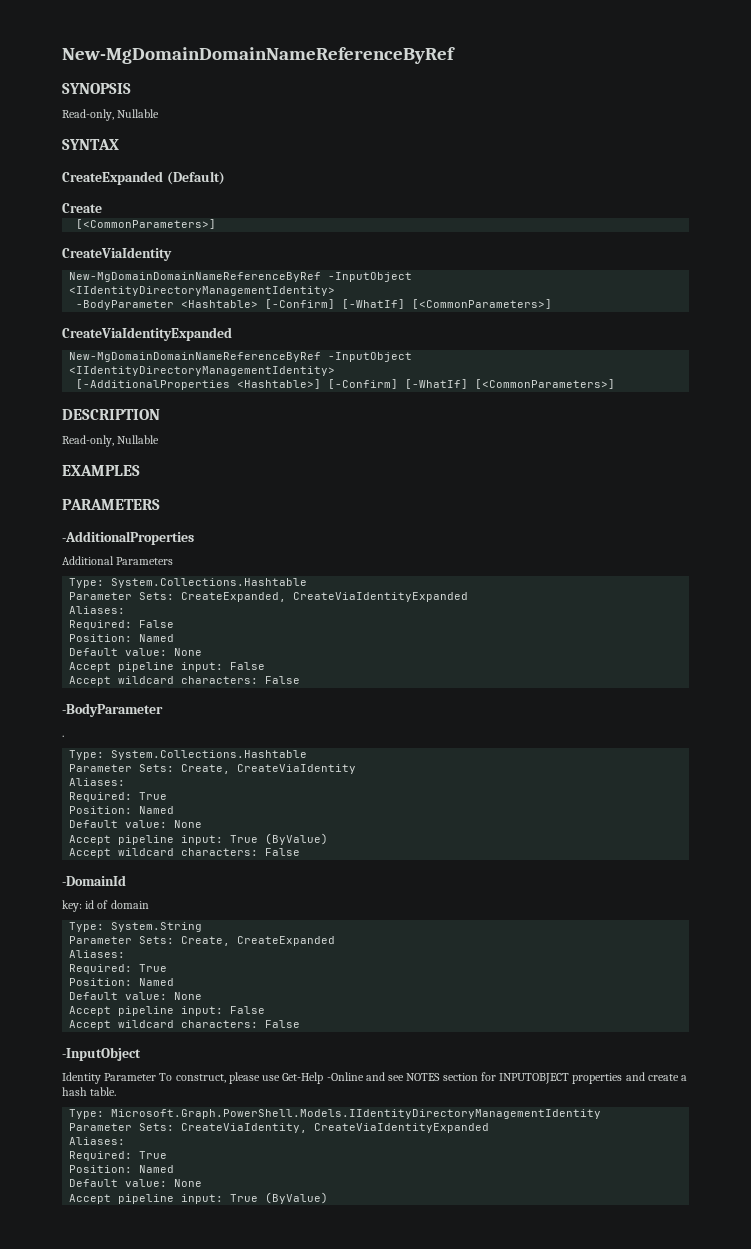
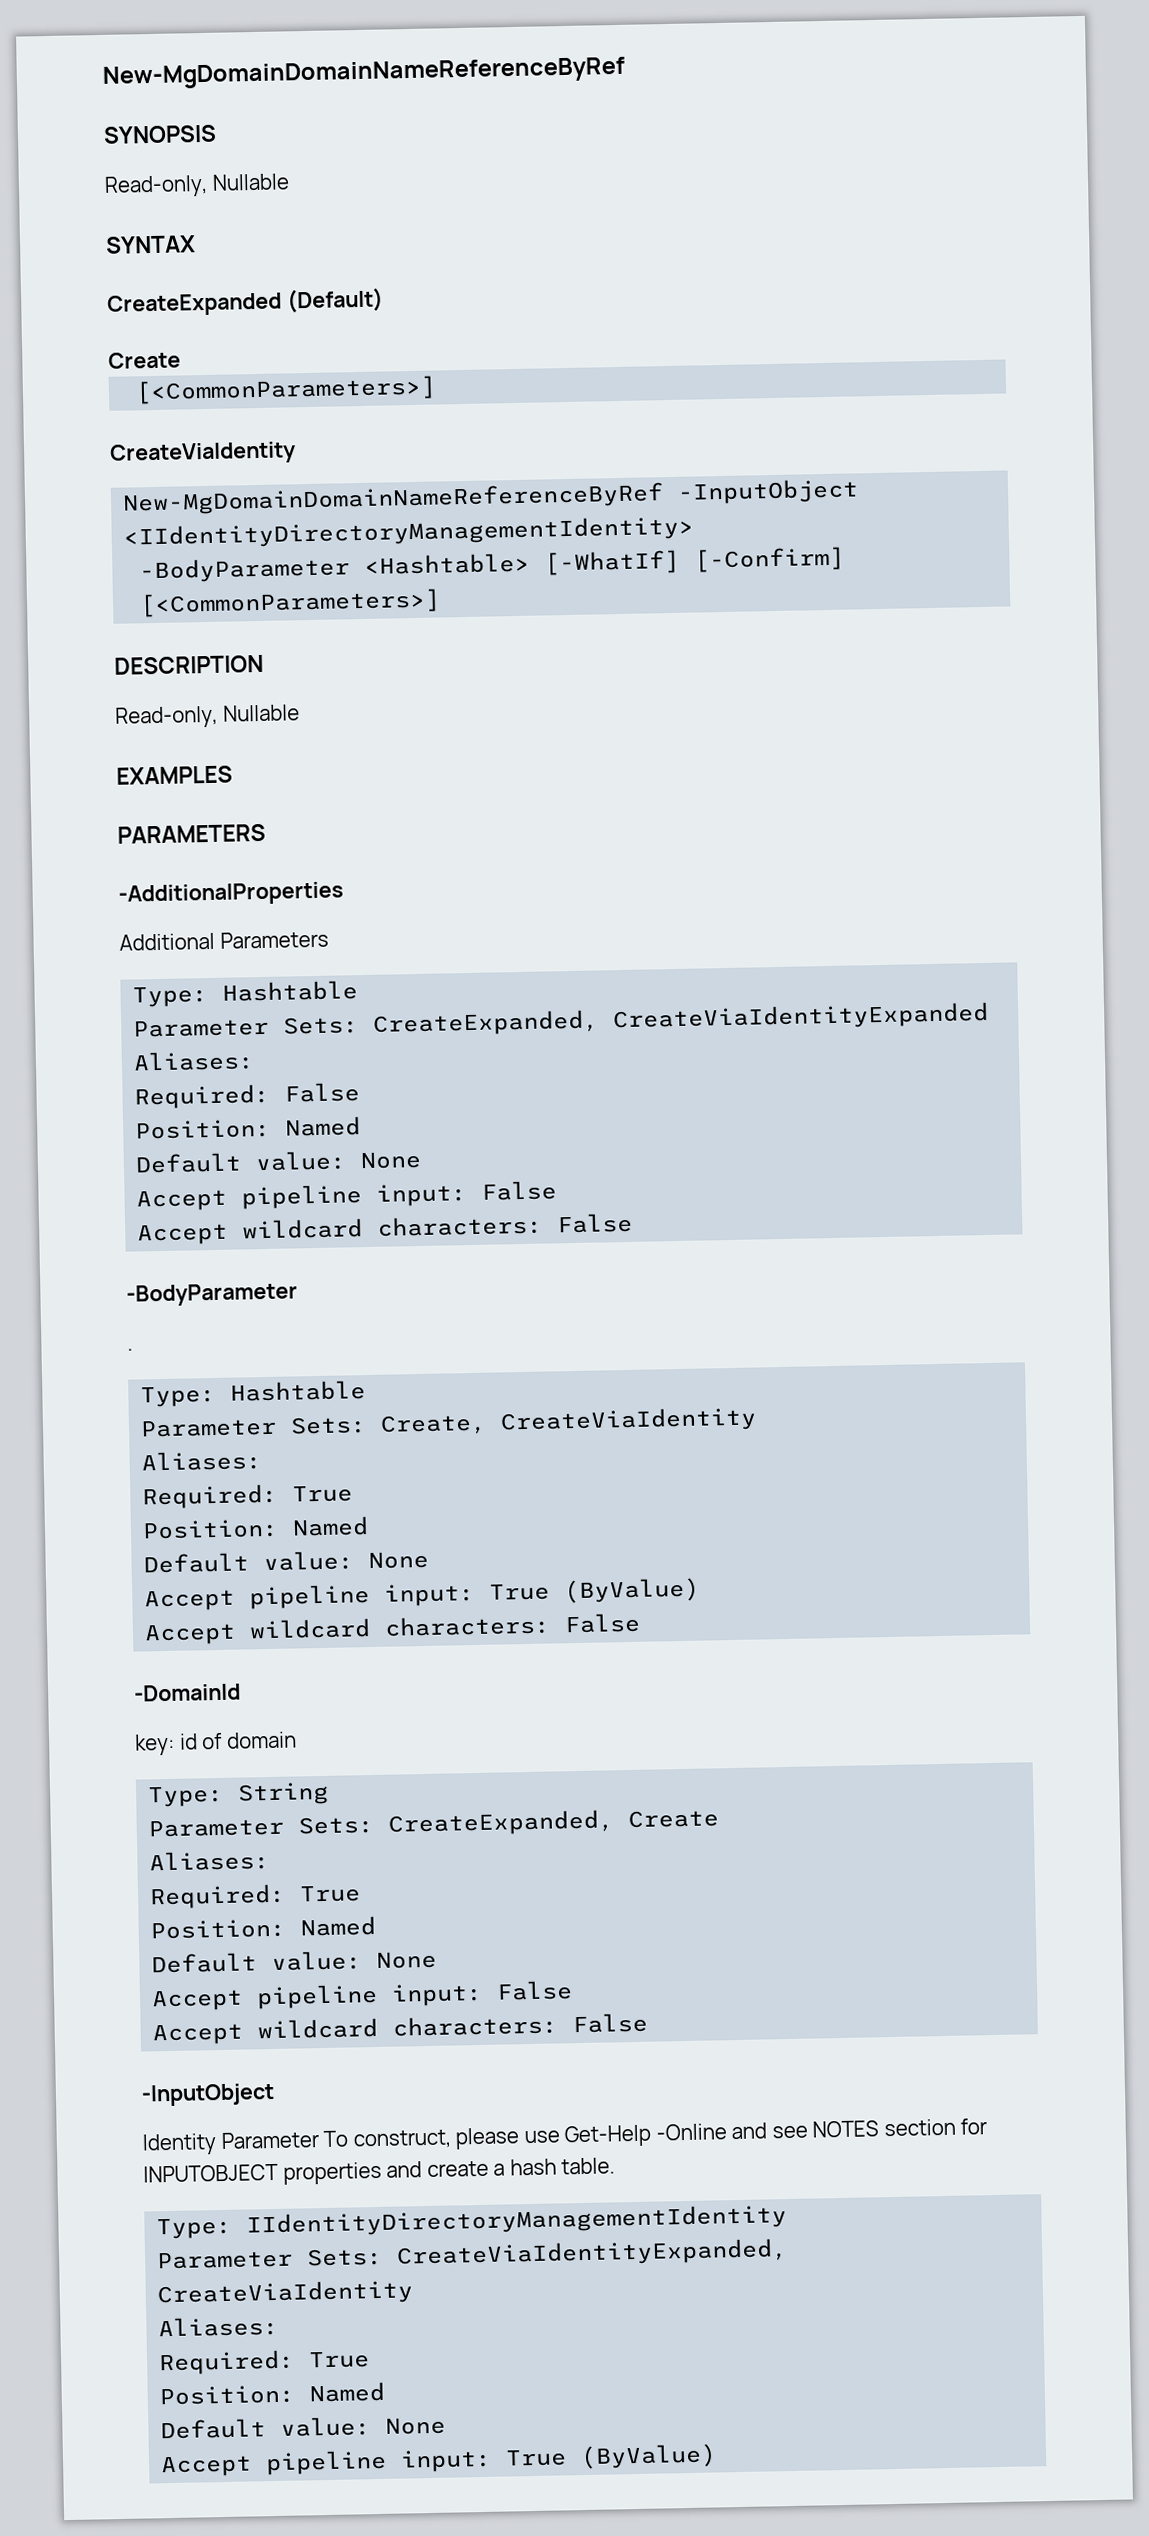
- -BodyParameter <Hashtable> [-Confirm] [-WhatIf] [<CommonParameters>]
- CreateViaIdentityExpanded
- New-MgDomainDomainNameReferenceByRef -InputObject <IIdentityDirectoryManagementIdentity>
- [-AdditionalProperties <Hashtable>] [-Confirm] [-WhatIf] [<CommonParameters>]
+ -BodyParameter <Hashtable> [-WhatIf] [-Confirm] [<CommonParameters>]
  Additional Parameters
- Type: System.Collections.Hashtable
+ Type: Hashtable
  .
- Type: System.Collections.Hashtable
+ Type: Hashtable
- Type: System.String
- Parameter Sets: Create, CreateExpanded
+ Type: String
+ Parameter Sets: CreateExpanded, Create
- Type: Microsoft.Graph.PowerShell.Models.IIdentityDirectoryManagementIdentity
- Parameter Sets: CreateViaIdentity, CreateViaIdentityExpanded
+ Type: IIdentityDirectoryManagementIdentity
+ Parameter Sets: CreateViaIdentityExpanded, CreateViaIdentity

